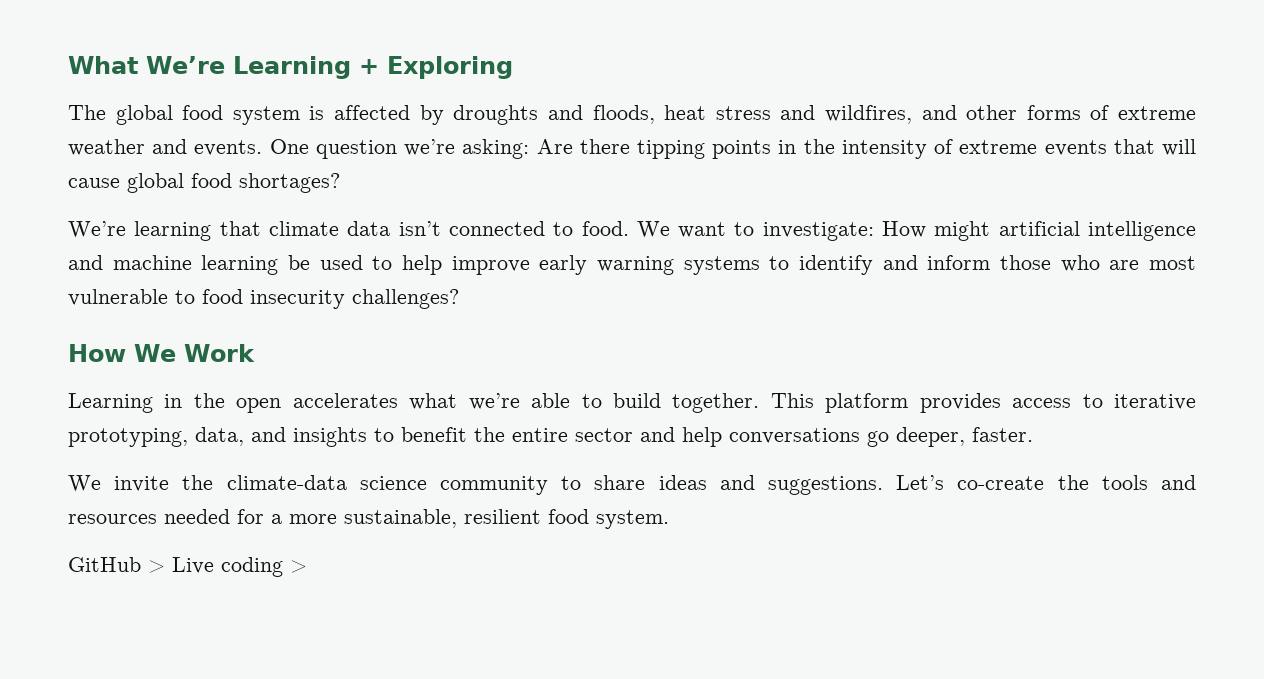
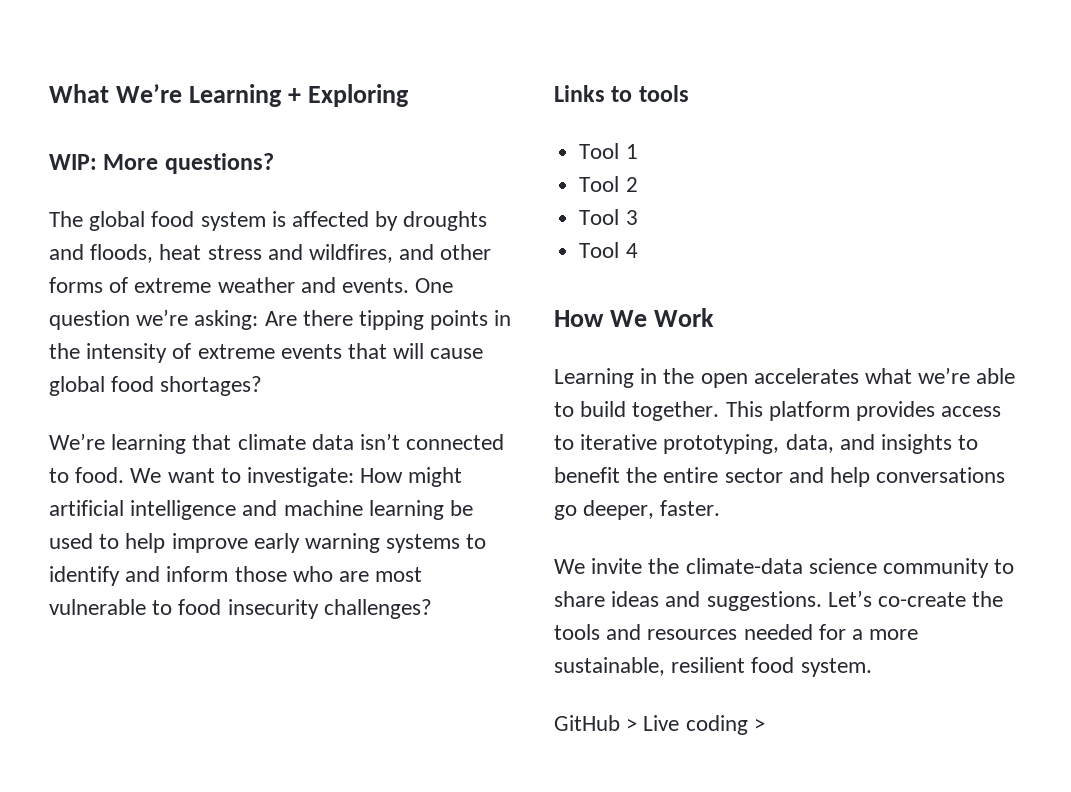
+ WIP: More questions?
+ Links to tools
+ Tool 1
+ Tool 2
+ Tool 3
+ Tool 4

